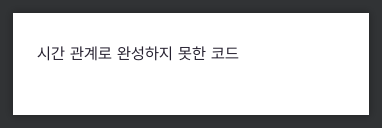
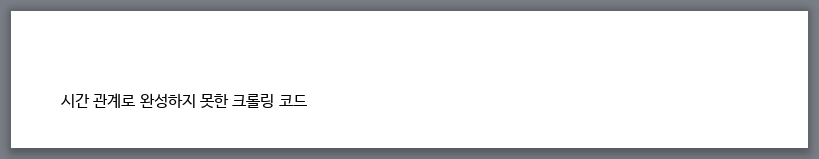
- 시간 관계로 완성하지 못한 코드
+ 시간 관계로 완성하지 못한 크롤링 코드

